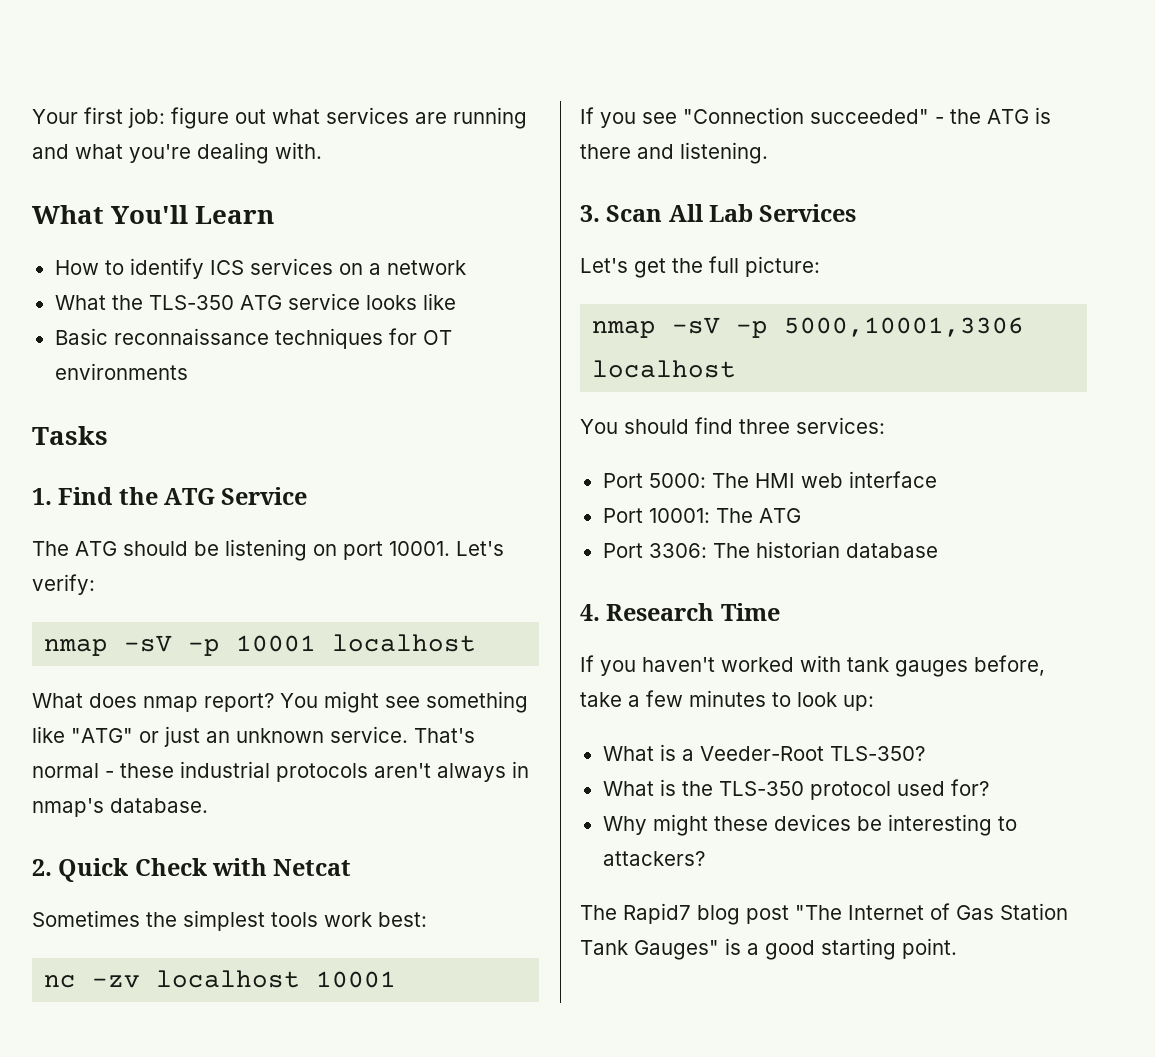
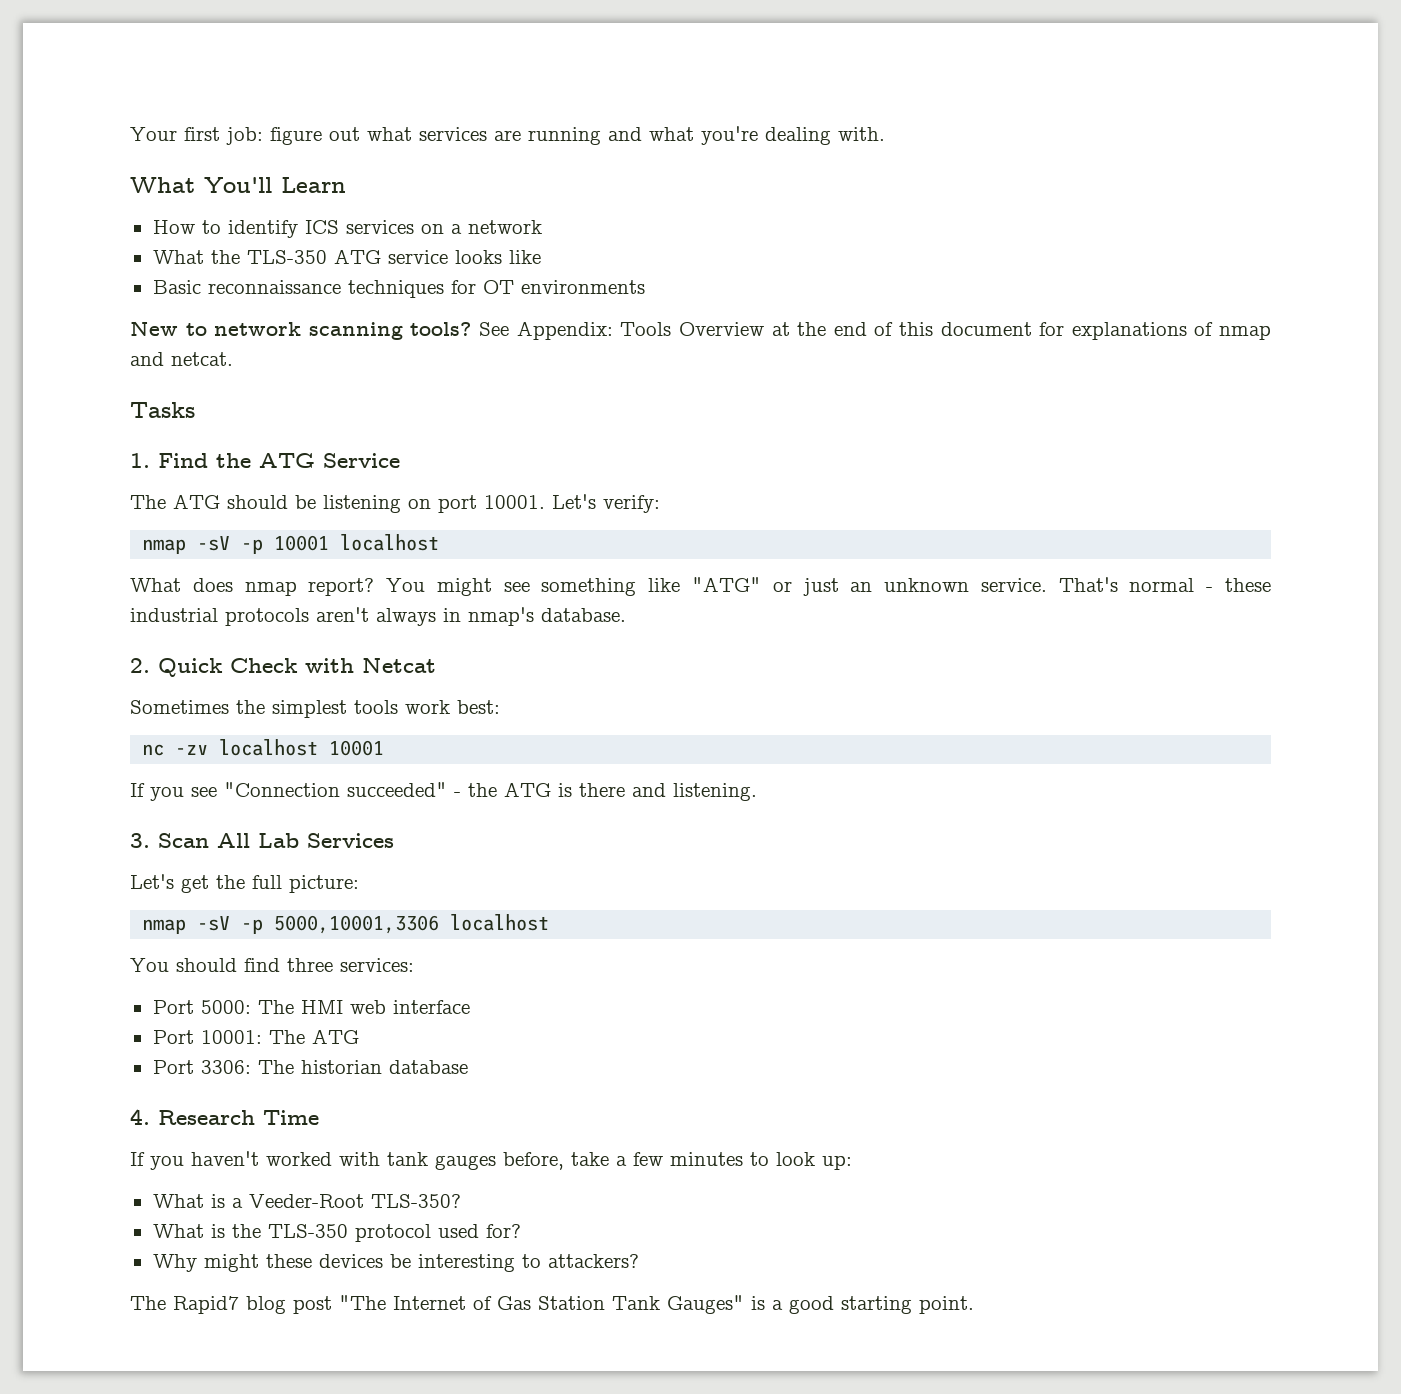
+ New to network scanning tools? See Appendix: Tools Overview at the end of this document for explanations of nmap and netcat.

